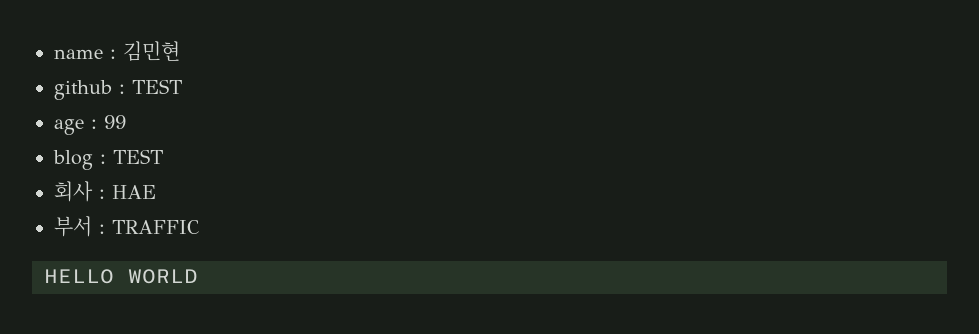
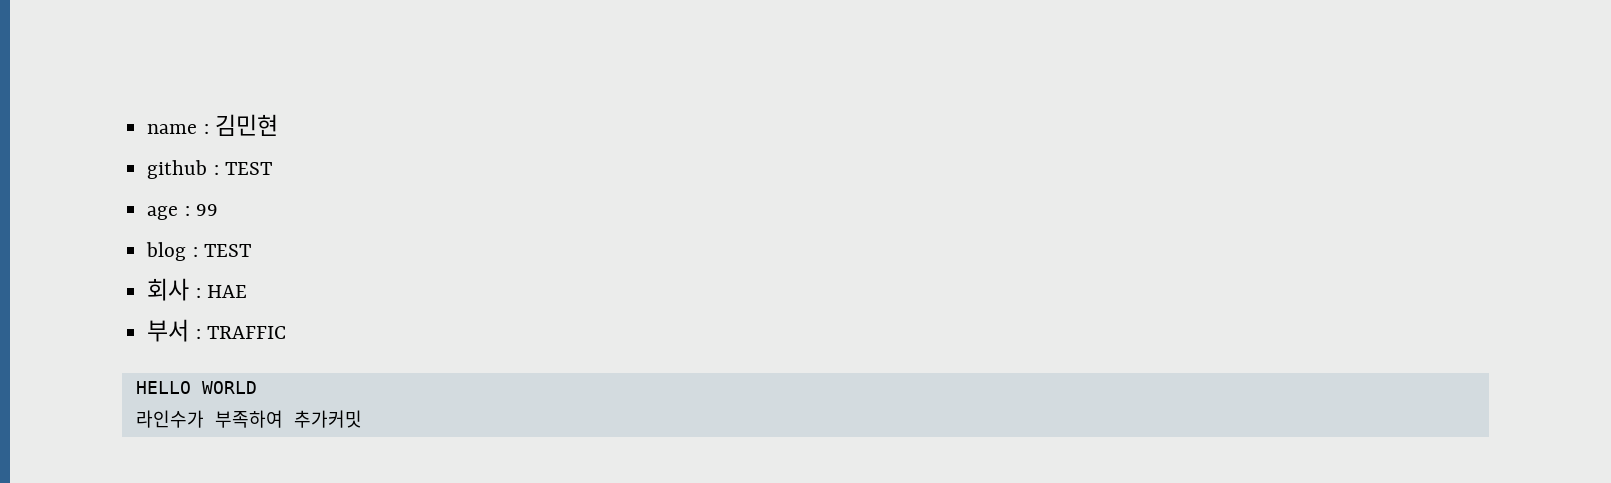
+ 라인수가 부족하여 추가커밋

